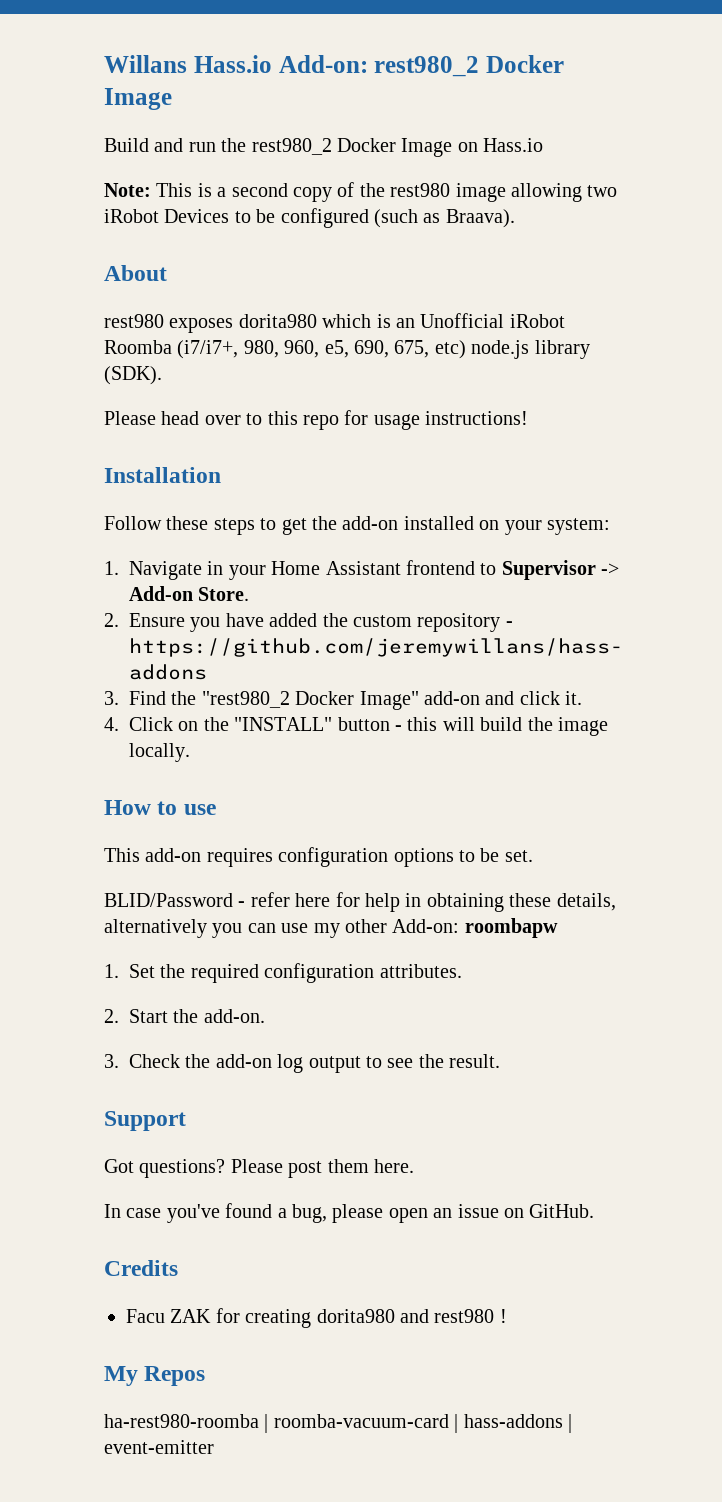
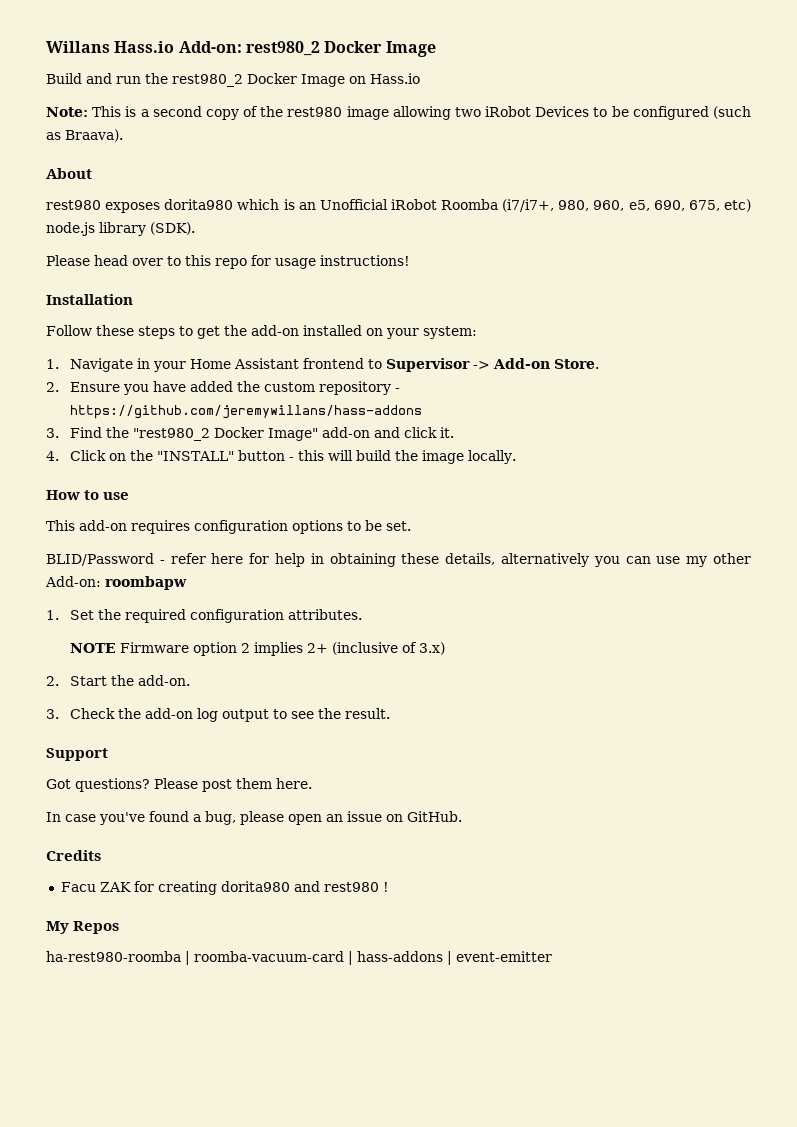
+ NOTE Firmware option 2 implies 2+ (inclusive of 3.x)

